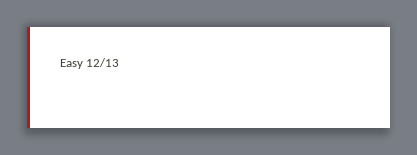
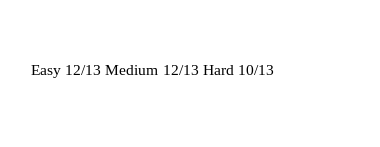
- Easy 12/13
+ Easy 12/13 Medium 12/13 Hard 10/13

